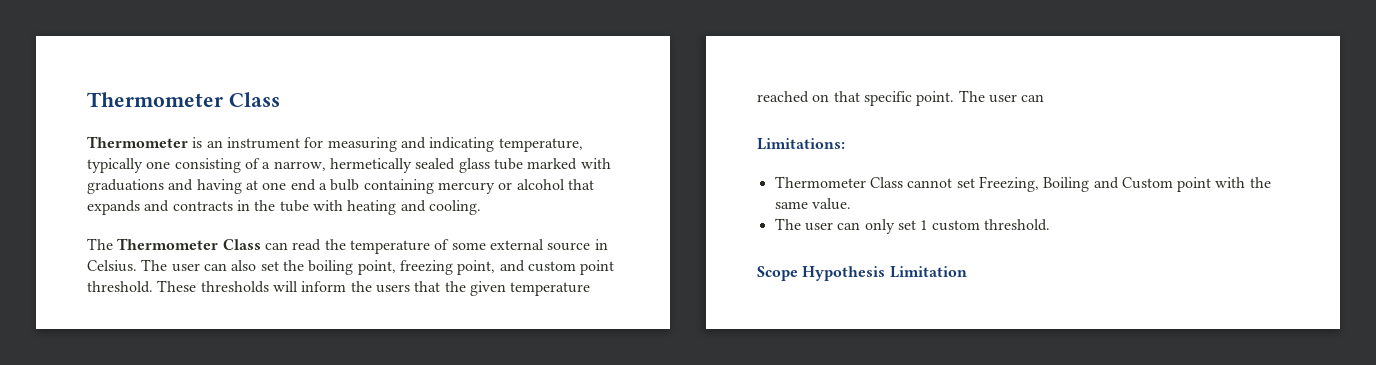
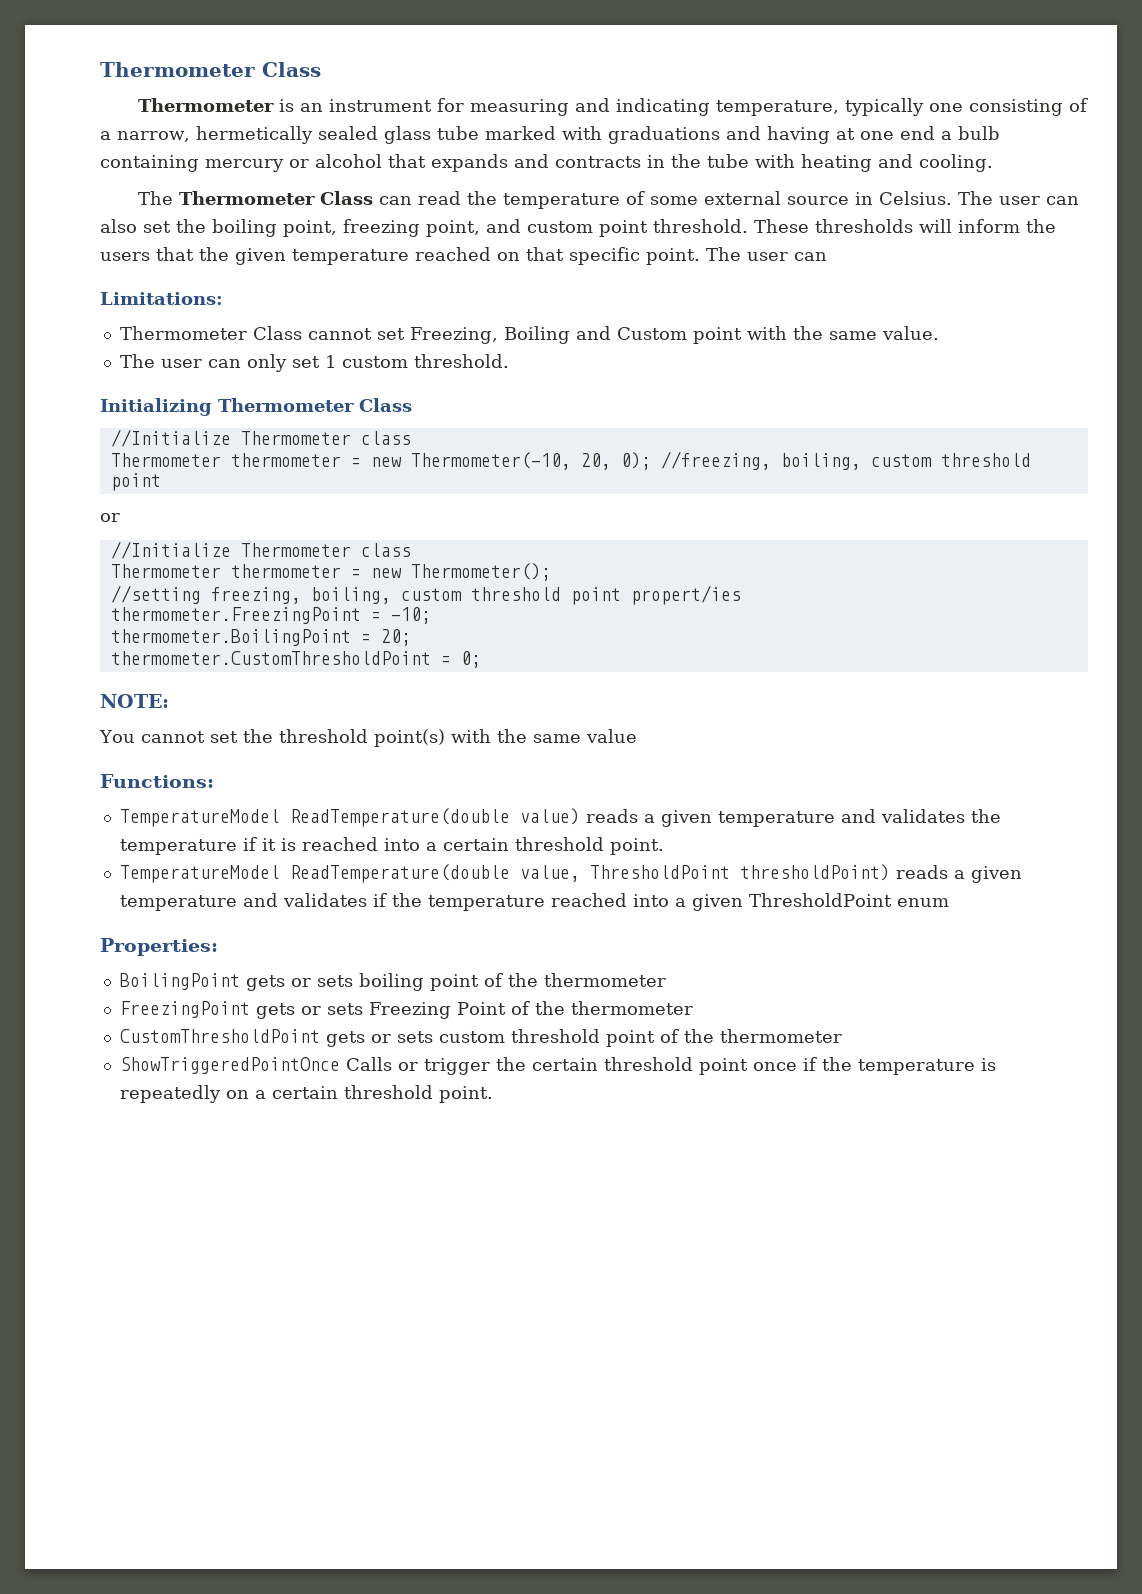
- Scope Hypothesis Limitation
+ Initializing Thermometer Class
+ //Initialize Thermometer class
+ Thermometer thermometer = new Thermometer(-10, 20, 0); //freezing, boiling, custom threshold point
+ or
+ //Initialize Thermometer class
+ Thermometer thermometer = new Thermometer();
+ //setting freezing, boiling, custom threshold point propert/ies
+ thermometer.FreezingPoint = -10;
+ thermometer.BoilingPoint = 20;
+ thermometer.CustomThresholdPoint = 0;
+ NOTE:
+ You cannot set the threshold point(s) with the same value
+ Functions:
+ TemperatureModel ReadTemperature(double value) reads a given temperature and validates the temperature if it is reached into a certain threshold point.
+ TemperatureModel ReadTemperature(double value, ThresholdPoint thresholdPoint) reads a given temperature and validates if the temperature reached into a given ThresholdPoint enum
+ Properties:
+ BoilingPoint gets or sets boiling point of the thermometer
+ FreezingPoint gets or sets Freezing Point of the thermometer
+ CustomThresholdPoint gets or sets custom threshold point of the thermometer
+ ShowTriggeredPointOnce Calls or trigger the certain threshold point once if the temperature is repeatedly on a certain threshold point.

